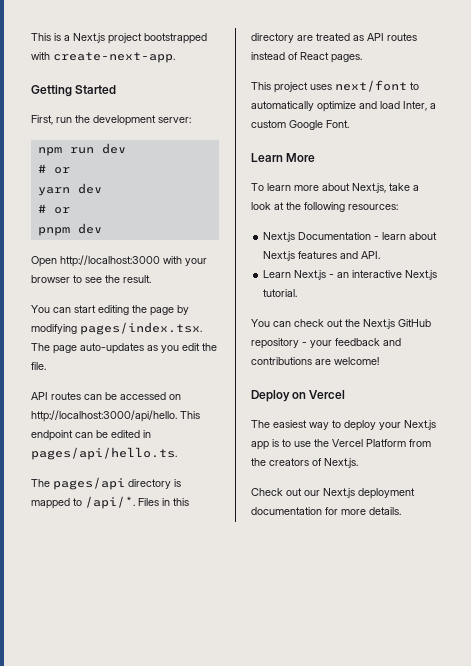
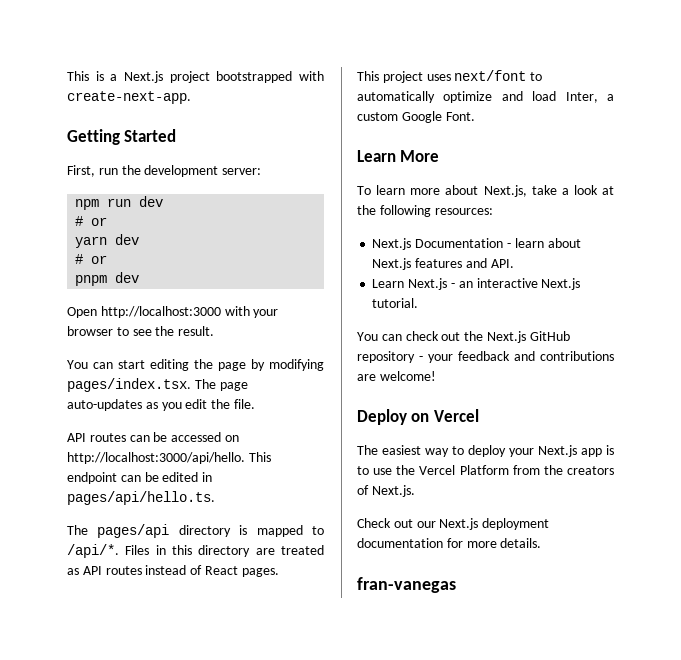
+ fran-vanegas

